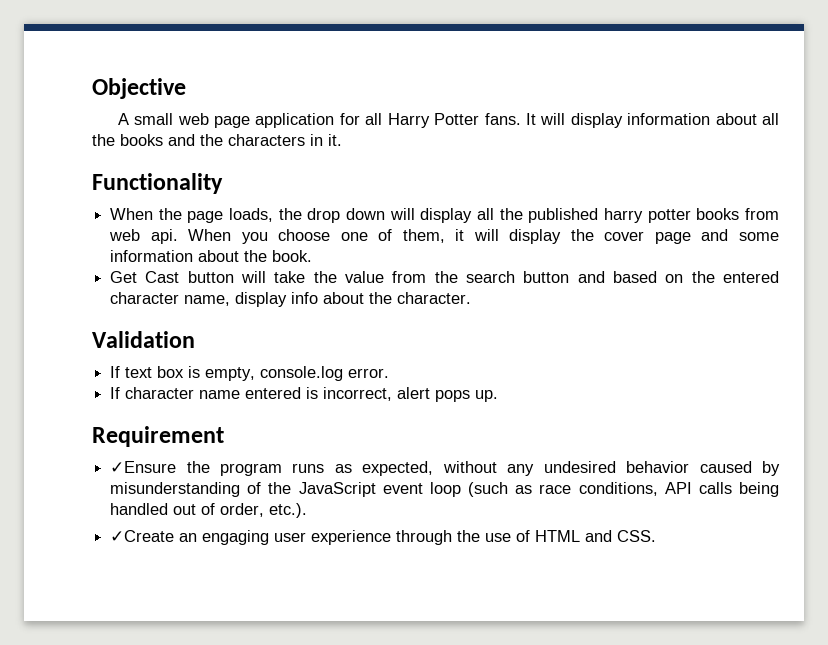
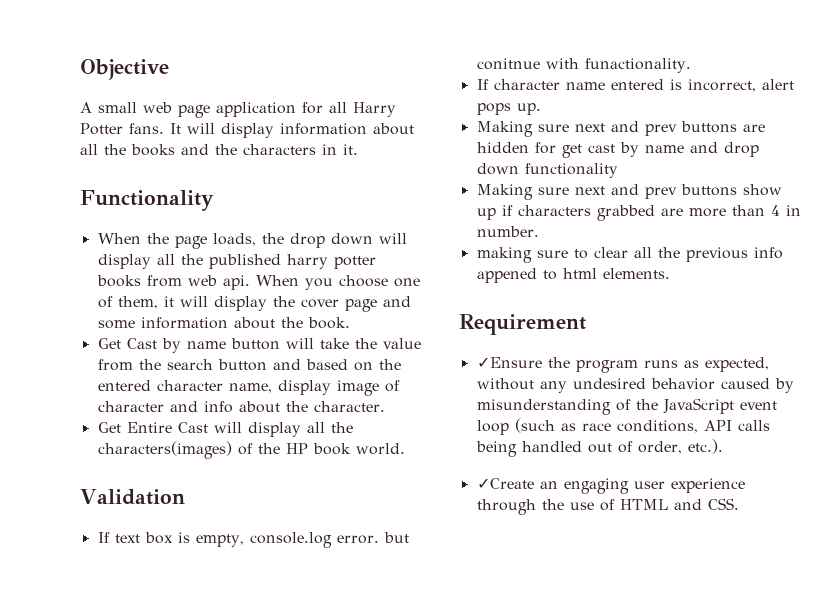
- Get Cast button will take the value from the search button and based on the entered character name, display info about the character.
+ Get Cast by name button will take the value from the search button and based on the entered character name, display image of character and info about the character.
+ Get Entire Cast will display all the characters(images) of the HP book world.
- If text box is empty, console.log error.
+ If text box is empty, console.log error. but conitnue with funactionality.
+ Making sure next and prev buttons are hidden for get cast by name and drop down functionality
+ Making sure next and prev buttons show up if characters grabbed are more than 4 in number.
+ making sure to clear all the previous info appened to html elements.

